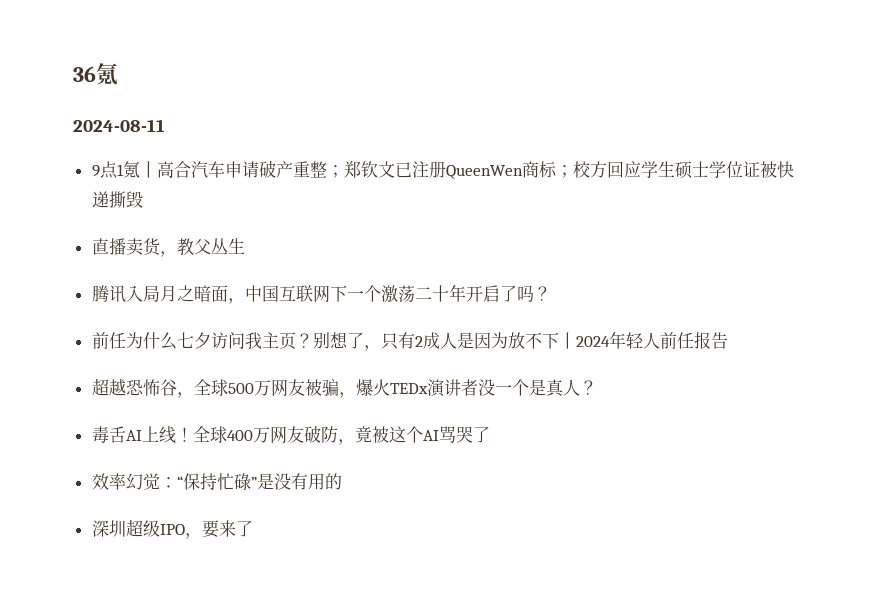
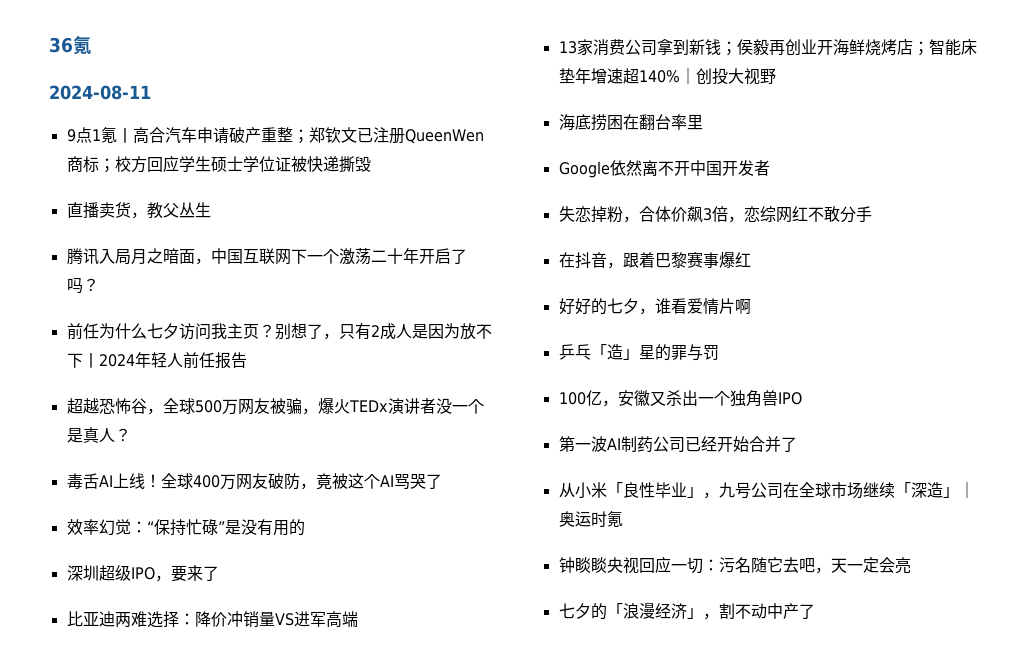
+ 比亚迪两难选择：降价冲销量VS进军高端
+ 13家消费公司拿到新钱；侯毅再创业开海鲜烧烤店；智能床垫年增速超140%｜创投大视野
+ 海底捞困在翻台率里
+ Google依然离不开中国开发者
+ 失恋掉粉，合体价飙3倍，恋综网红不敢分手
+ 在抖音，跟着巴黎赛事爆红
+ 好好的七夕，谁看爱情片啊
+ 乒乓「造」星的罪与罚
+ 100亿，安徽又杀出一个独角兽IPO
+ 第一波AI制药公司已经开始合并了
+ 从小米「良性毕业」，九号公司在全球市场继续「深造」｜奥运时氪
+ 钟睒睒央视回应一切：污名随它去吧，天一定会亮
+ 七夕的「浪漫经济」，割不动中产了

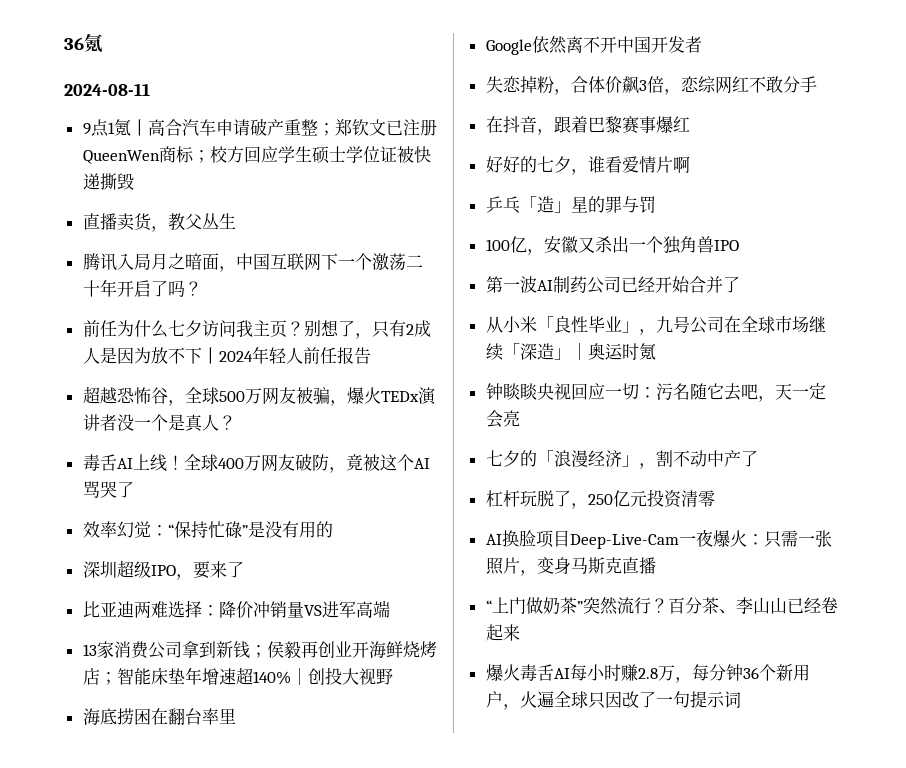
+ 杠杆玩脱了，250亿元投资清零
+ AI换脸项目Deep-Live-Cam一夜爆火：只需一张照片，变身马斯克直播
+ “上门做奶茶”突然流行？百分茶、李山山已经卷起来
+ 爆火毒舌AI每小时赚2.8万，每分钟36个新用户，火遍全球只因改了一句提示词

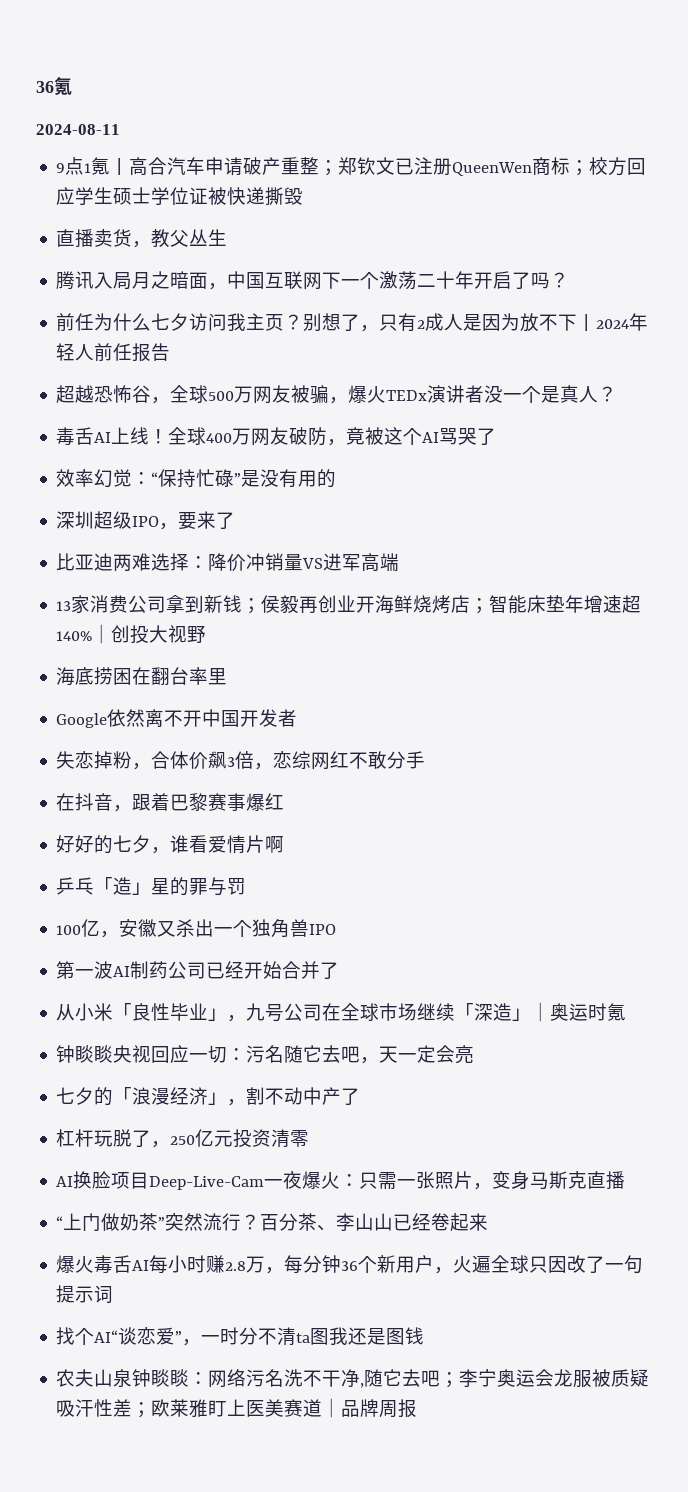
+ 找个AI“谈恋爱”，一时分不清ta图我还是图钱
+ 农夫山泉钟睒睒：网络污名洗不干净,随它去吧；李宁奥运会龙服被质疑吸汗性差；欧莱雅盯上医美赛道｜品牌周报

